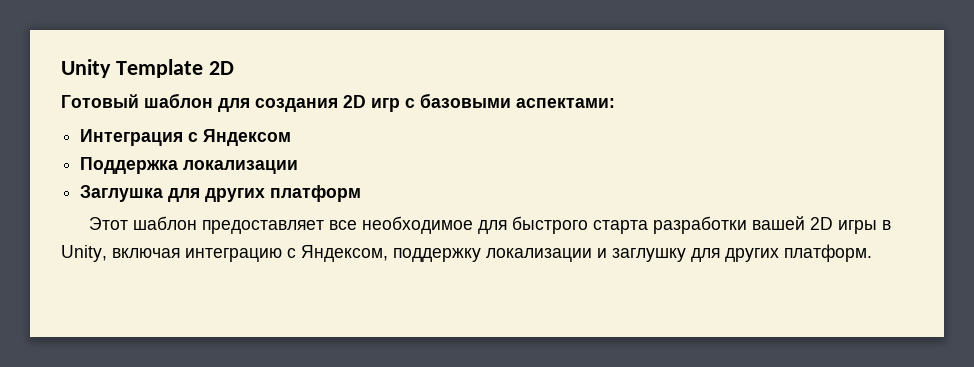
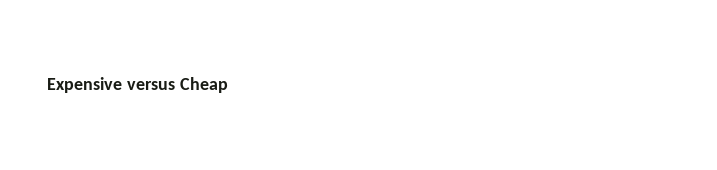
- Unity Template 2D
- Готовый шаблон для создания 2D игр с базовыми аспектами:
- Интеграция с Яндексом
- Поддержка локализации
- Заглушка для других платформ
- Этот шаблон предоставляет все необходимое для быстрого старта разработки вашей 2D игры в Unity, включая интеграцию с Яндексом, поддержку локализации и заглушку для других платформ.
+ Expensive versus Cheap

